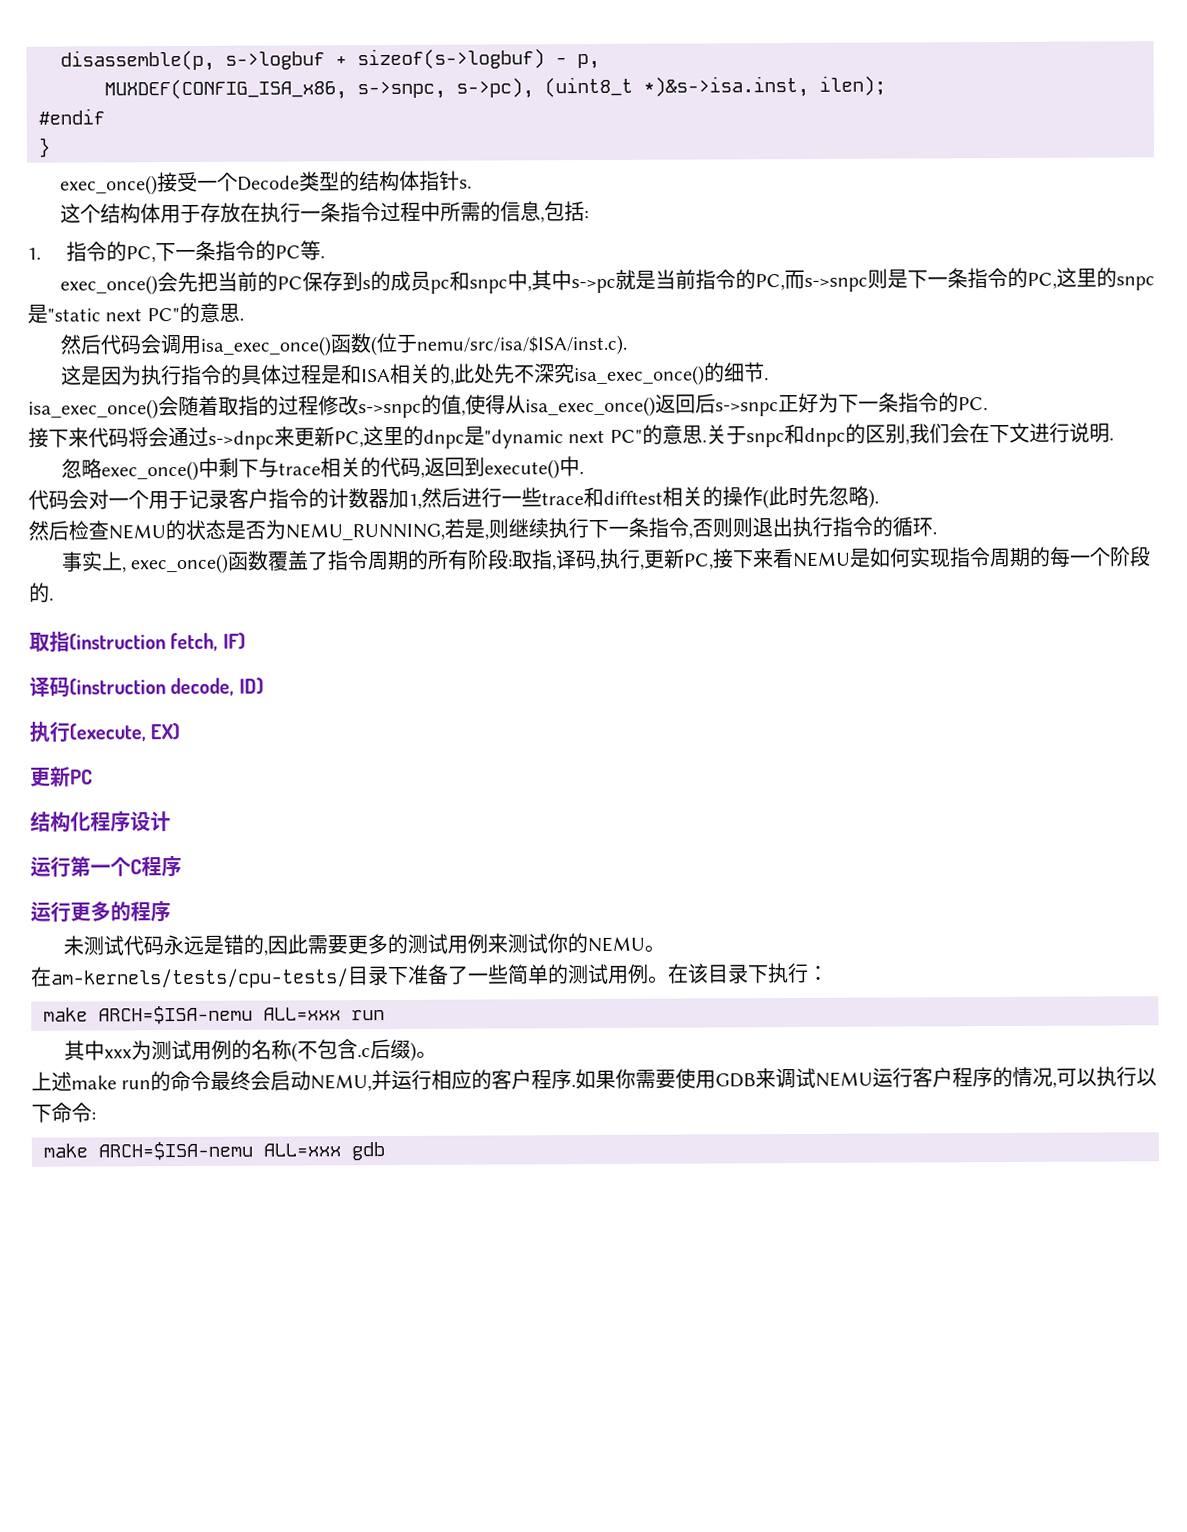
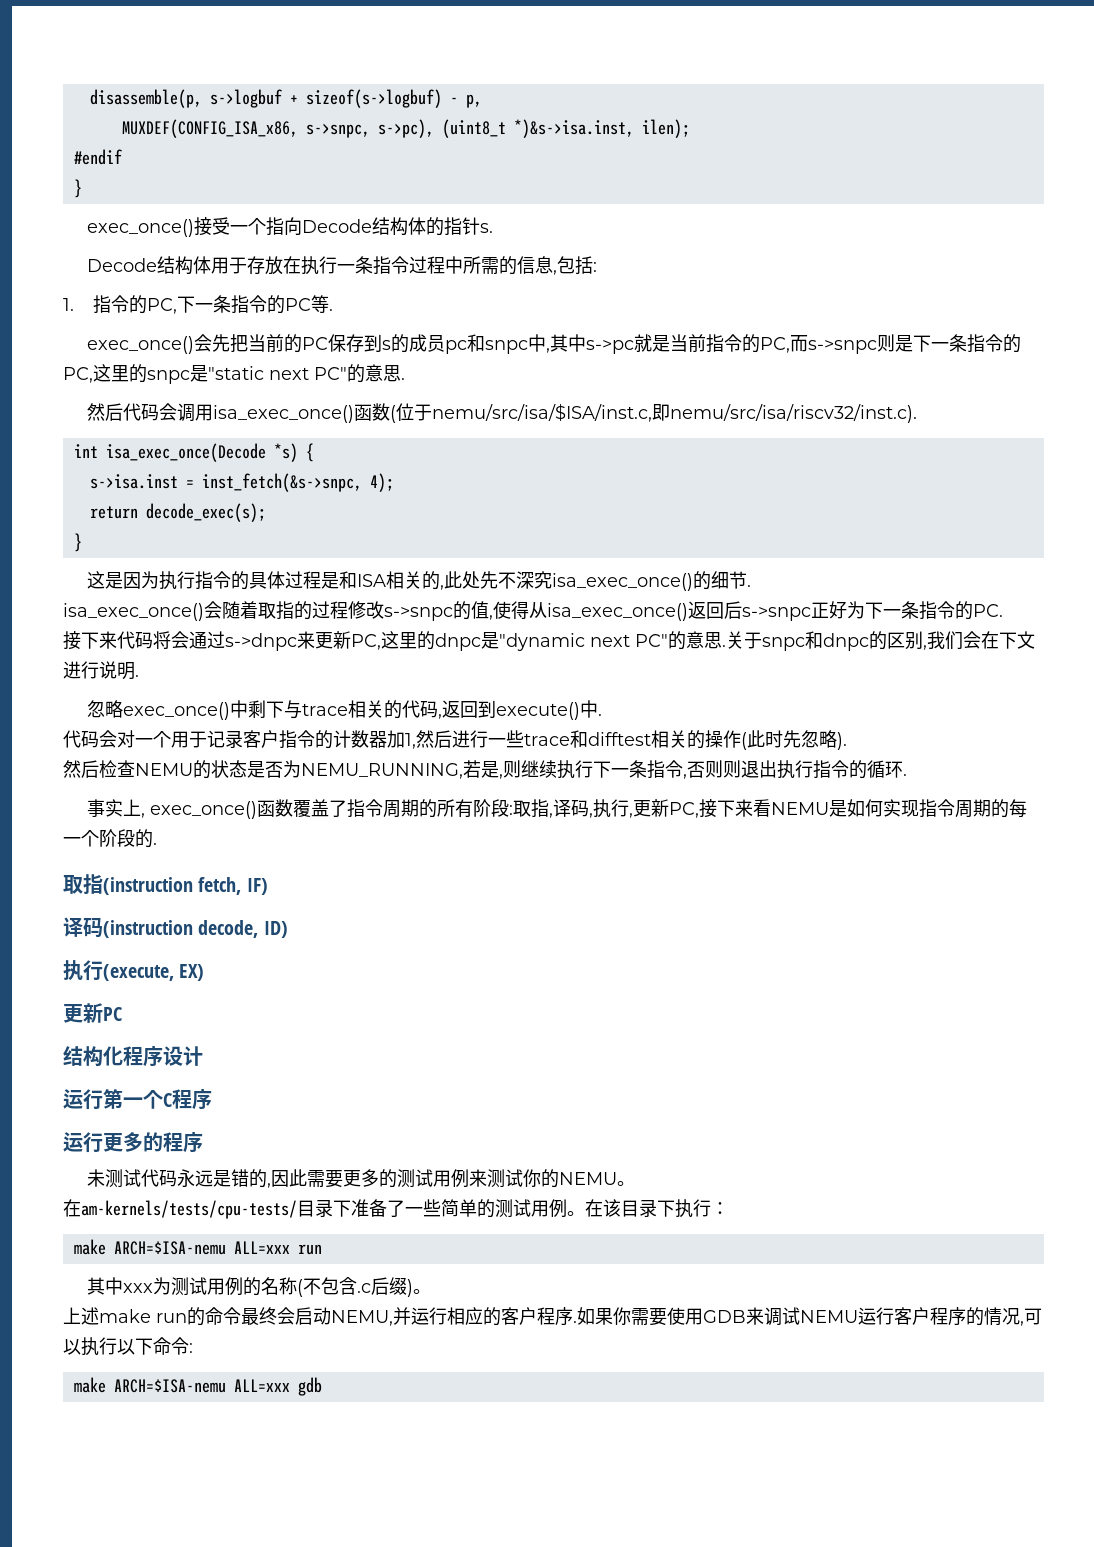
- exec_once()接受一个Decode类型的结构体指针s.
+ exec_once()接受一个指向Decode结构体的指针s.
- 这个结构体用于存放在执行一条指令过程中所需的信息,包括:
+ Decode结构体用于存放在执行一条指令过程中所需的信息,包括:
- 然后代码会调用isa_exec_once()函数(位于nemu/src/isa/$ISA/inst.c).
+ 然后代码会调用isa_exec_once()函数(位于nemu/src/isa/$ISA/inst.c,即nemu/src/isa/riscv32/inst.c).
+ int isa_exec_once(Decode *s) {
+ s->isa.inst = inst_fetch(&s->snpc, 4);
+ return decode_exec(s);
+ }

